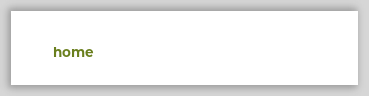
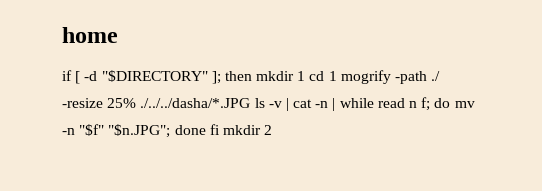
+ if [ -d "$DIRECTORY" ]; then mkdir 1 cd 1 mogrify -path ./ -resize 25% ./../../dasha/*.JPG ls -v | cat -n | while read n f; do mv -n "$f" "$n.JPG"; done fi mkdir 2

